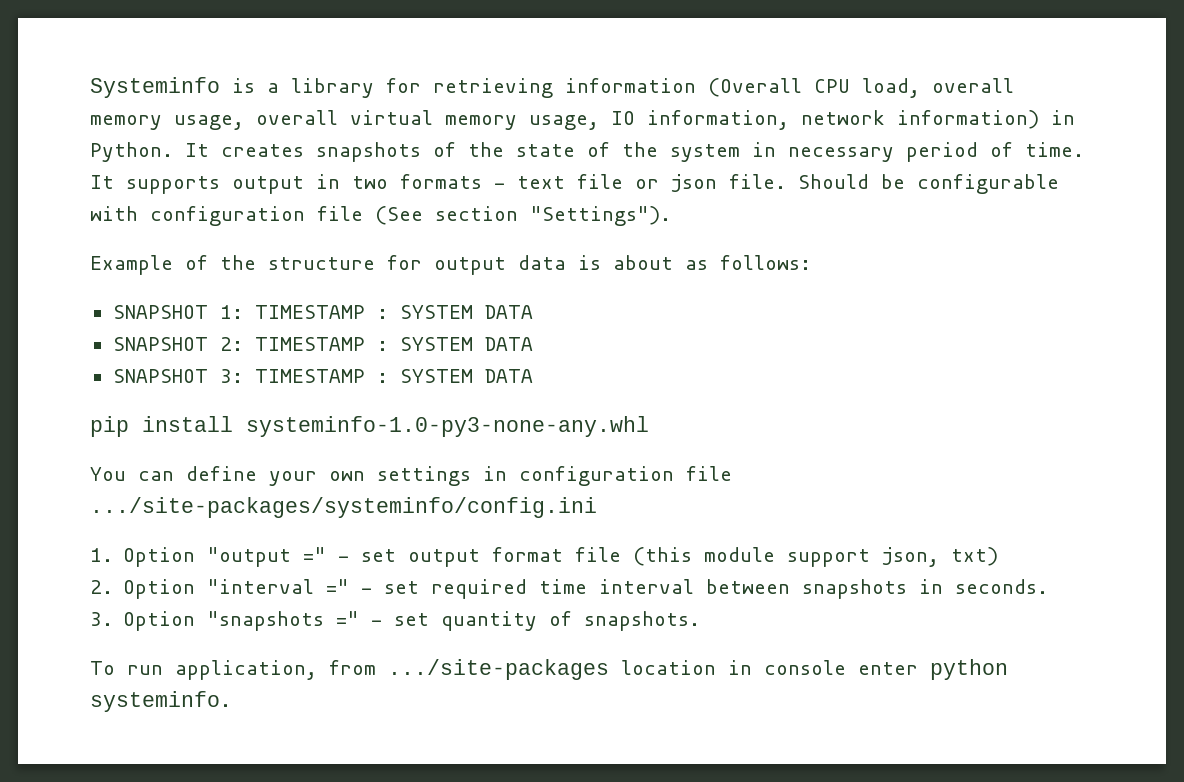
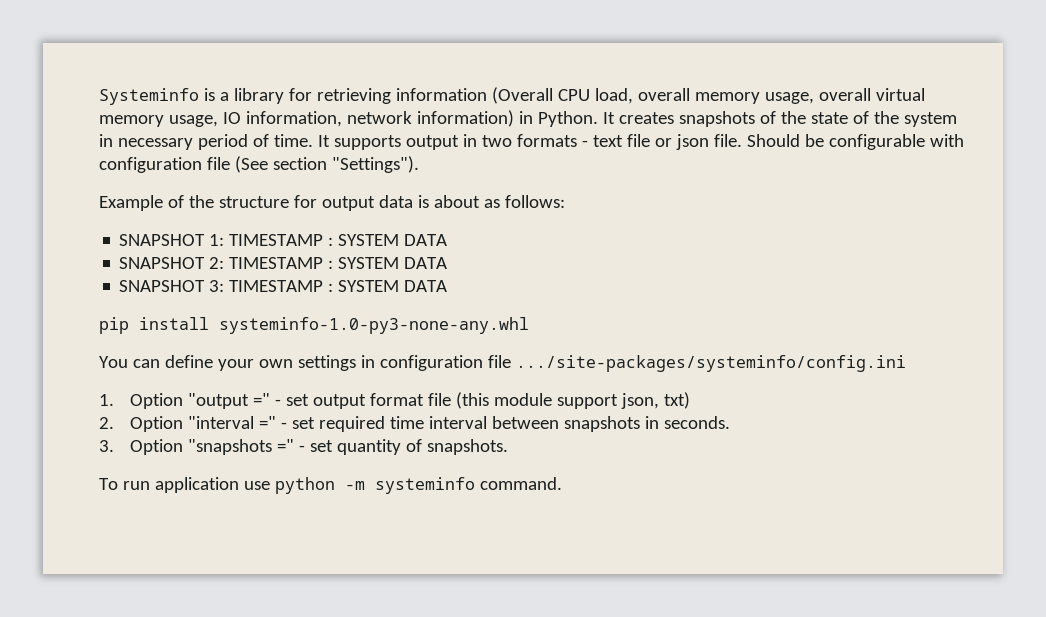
- To run application, from .../site-packages location in console enter python systeminfo.
+ To run application use python -m systeminfo command.

